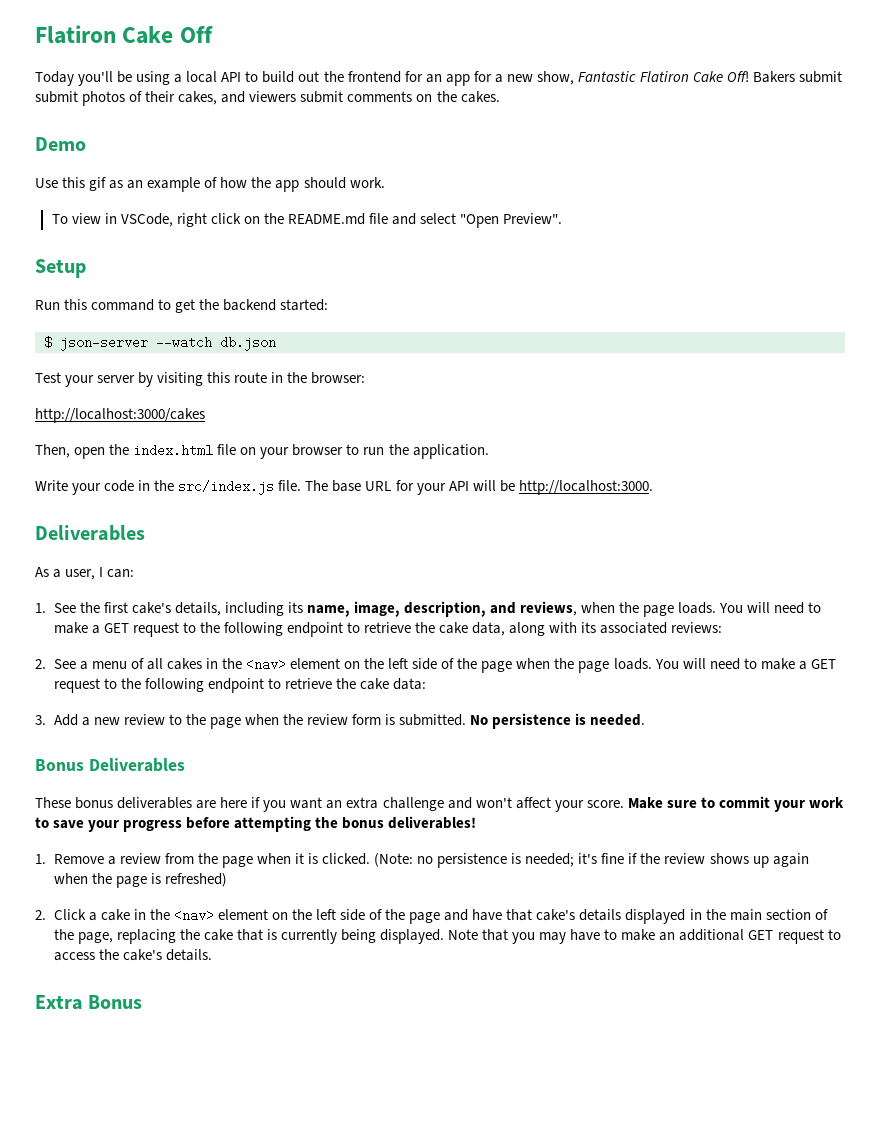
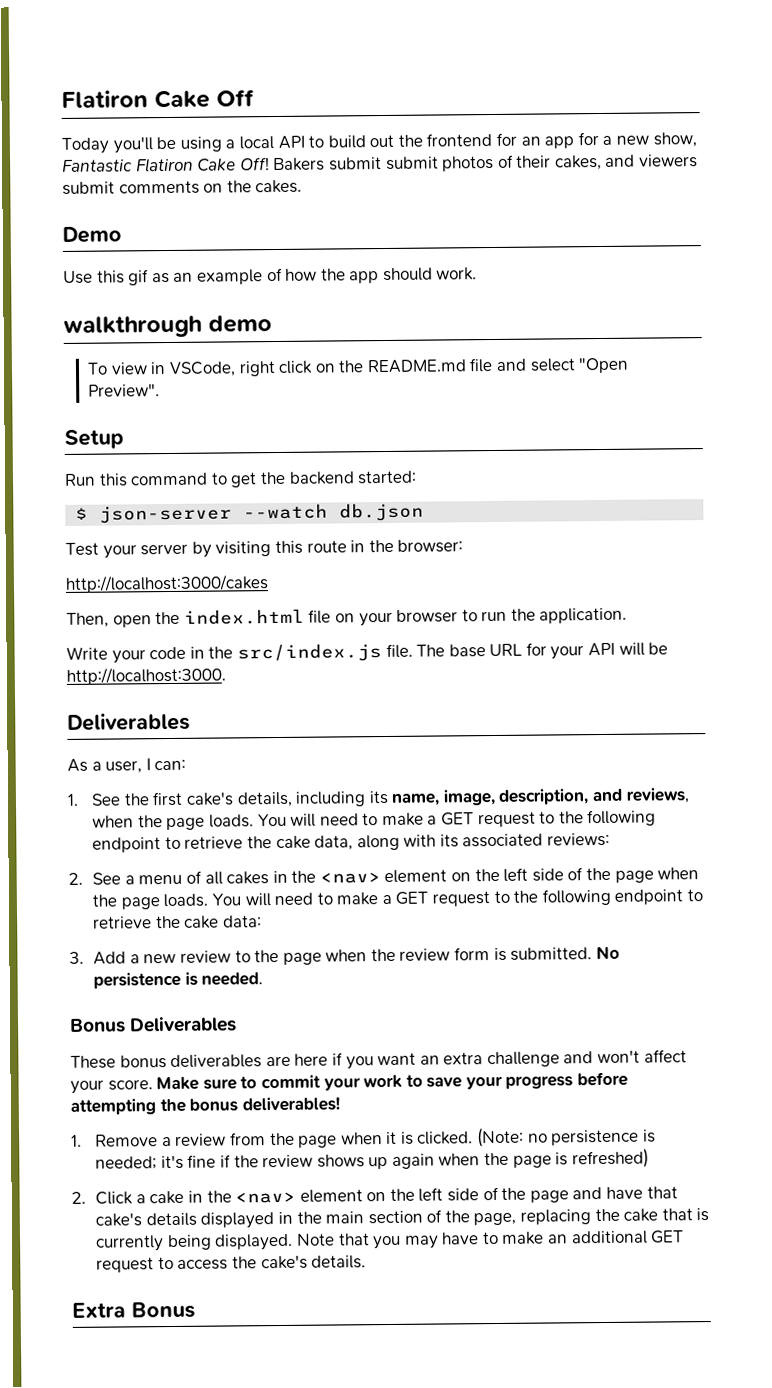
+ walkthrough demo

